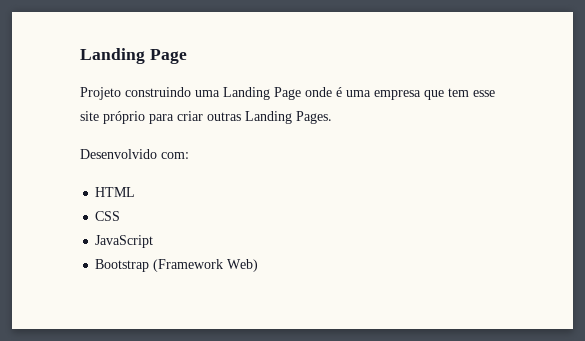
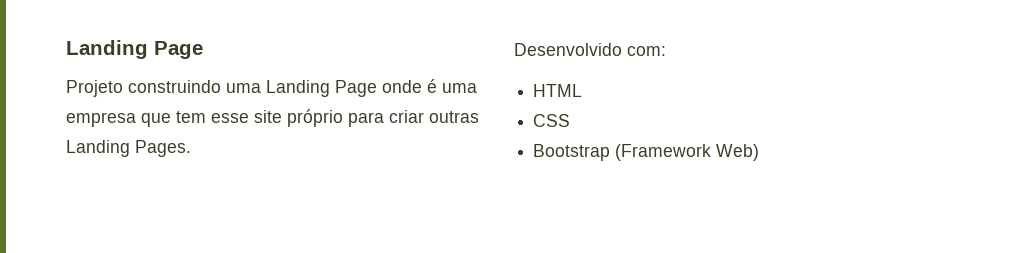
- JavaScript

